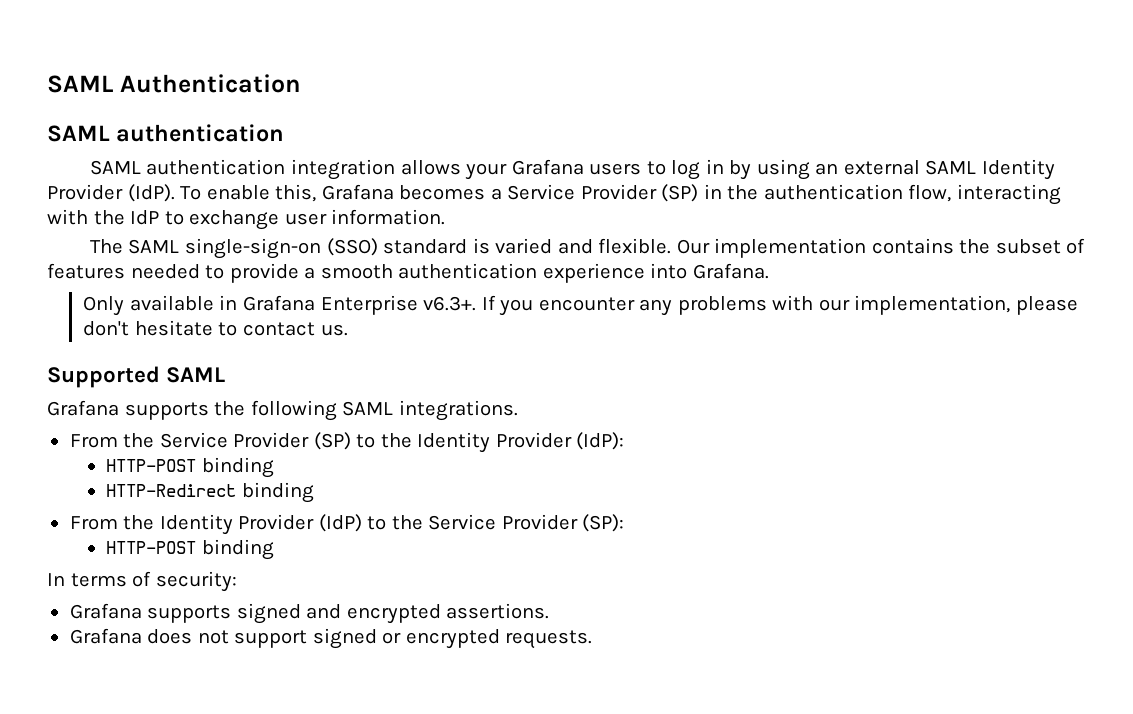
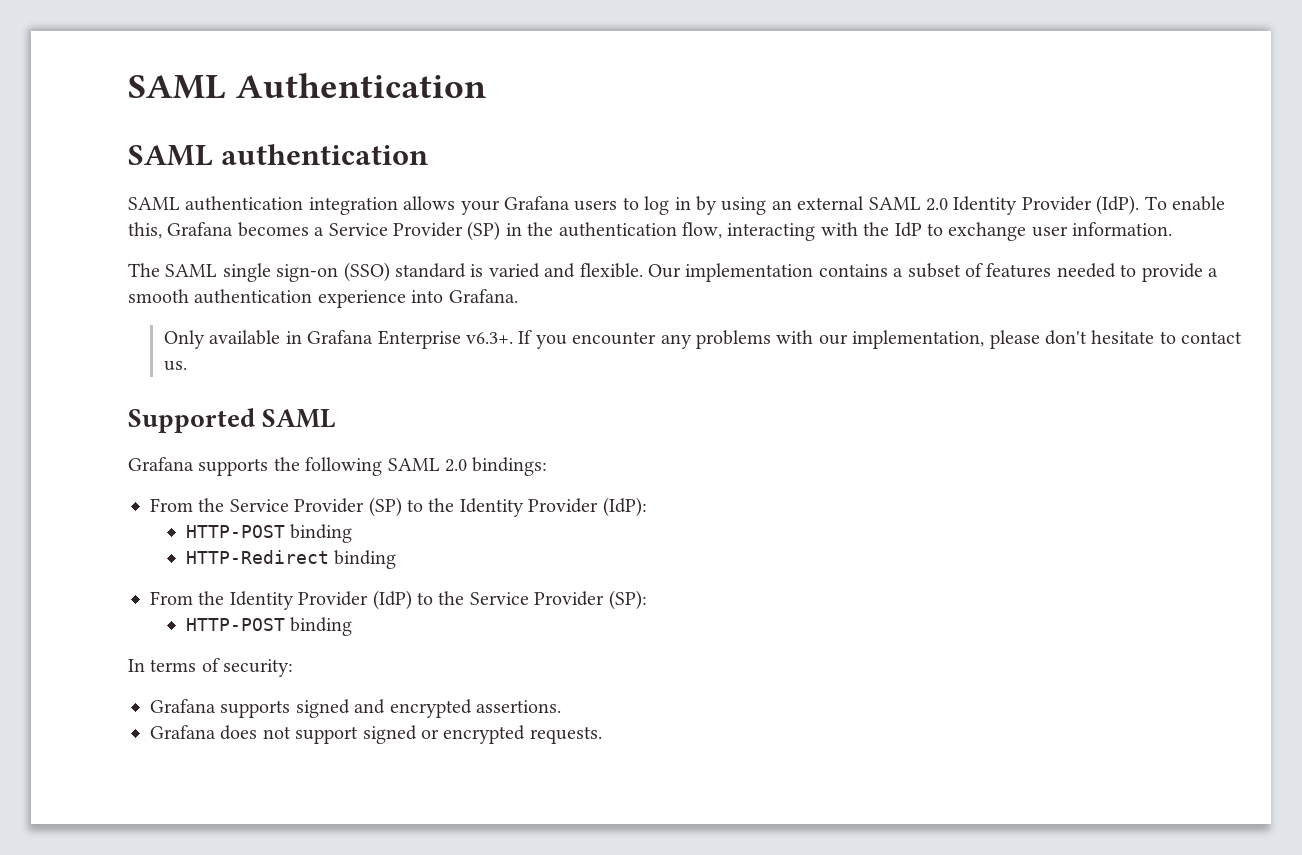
- SAML authentication integration allows your Grafana users to log in by using an external SAML Identity Provider (IdP).
+ SAML authentication integration allows your Grafana users to log in by using an external SAML 2.0 Identity Provider (IdP).
- The SAML single-sign-on (SSO) standard is varied and flexible.
+ The SAML single sign-on (SSO) standard is varied and flexible.
- Our implementation contains the subset of features needed to provide a smooth authentication experience into Grafana.
+ Our implementation contains a subset of features needed to provide a smooth authentication experience into Grafana.
- Grafana supports the following SAML integrations.
+ Grafana supports the following SAML 2.0 bindings:

